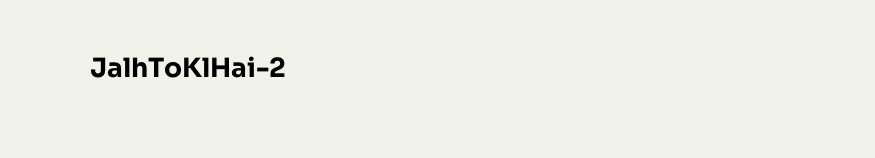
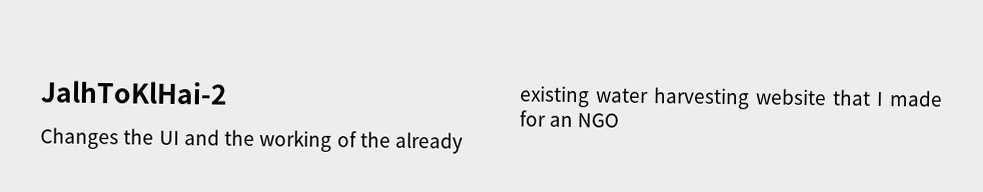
+ Changes the UI and the working of the already existing water harvesting website that I made for an NGO

